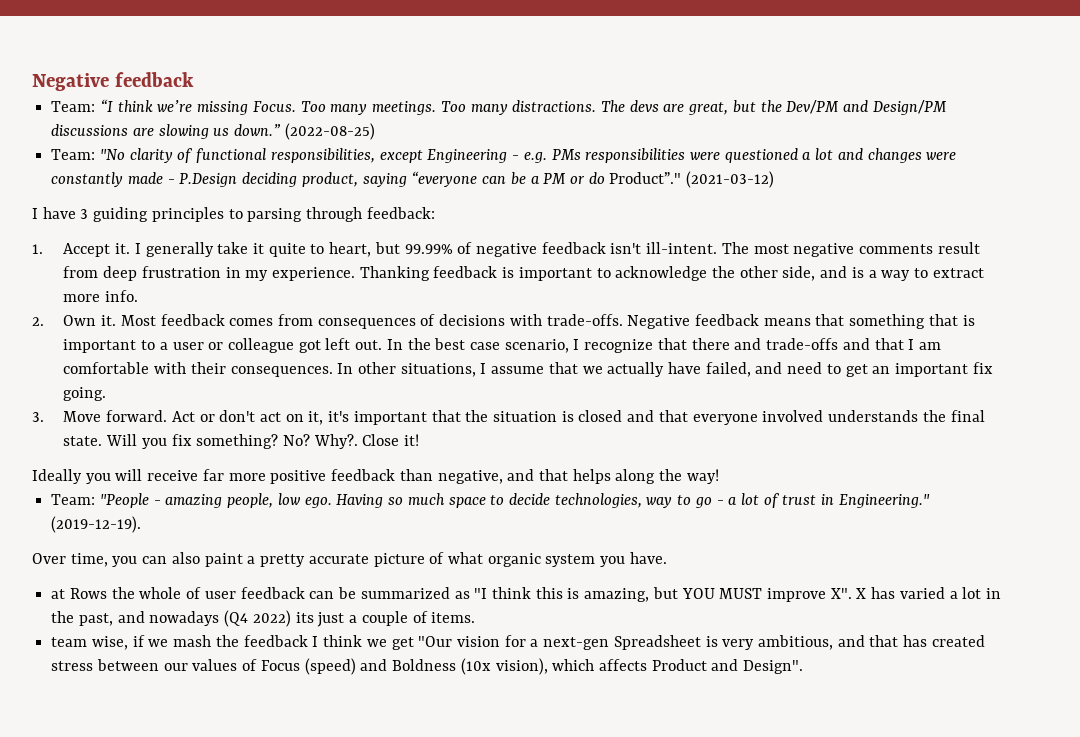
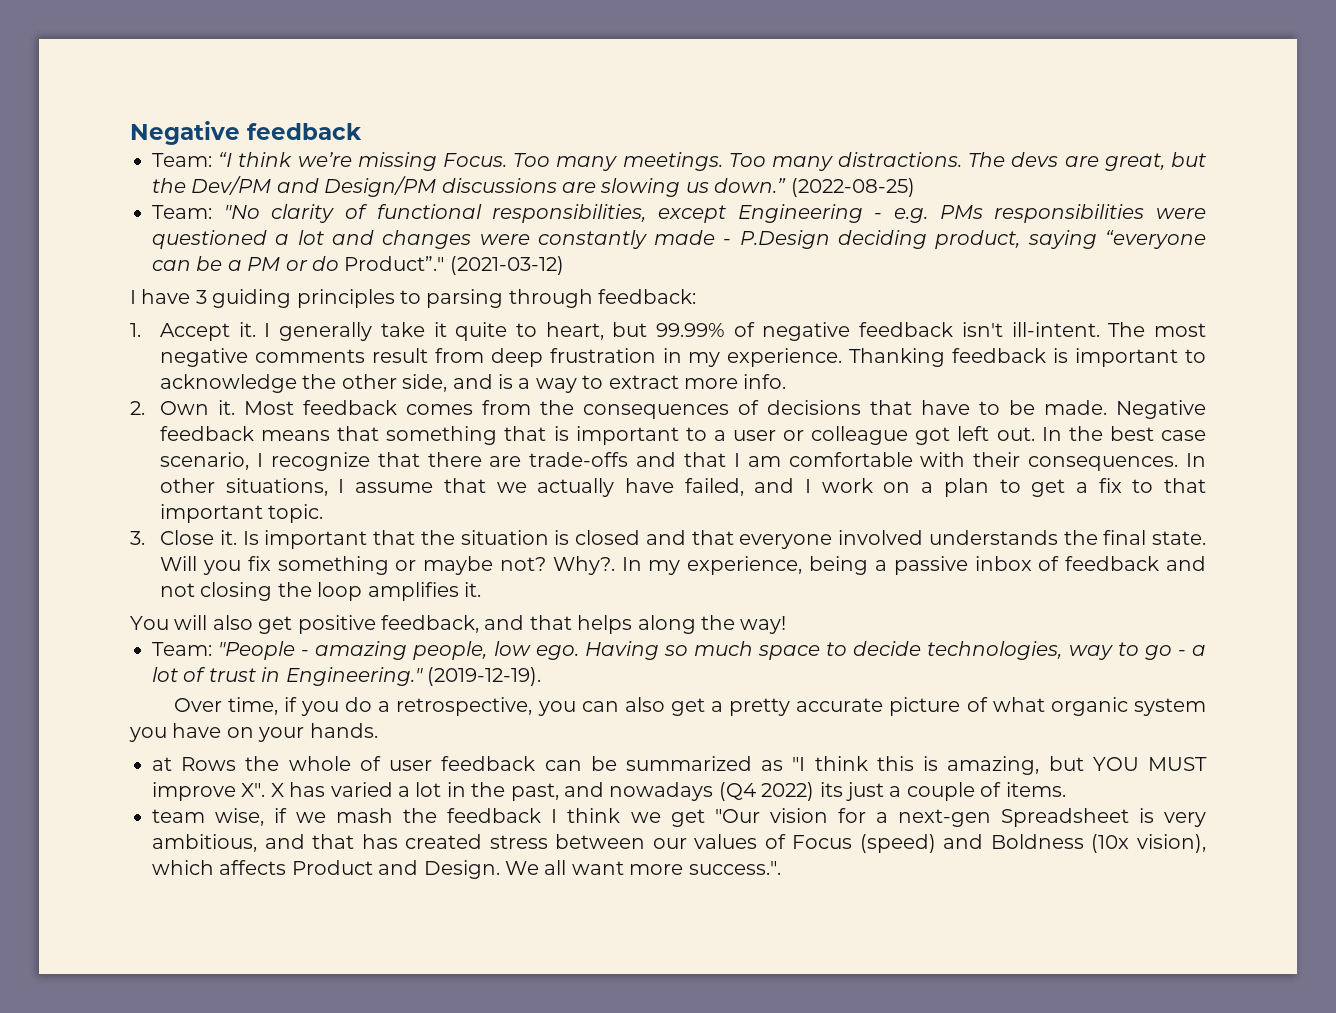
- Most feedback comes from consequences of decisions with trade-offs.
+ Most feedback comes from the consequences of decisions that have to be made.
- In the best case scenario, I recognize that there and trade-offs and that I am comfortable with their consequences.
+ In the best case scenario, I recognize that there are trade-offs and that I am comfortable with their consequences.
- In other situations, I assume that we actually have failed, and need to get an important fix going.
- 3. Move forward. Act or don't act on it, it's important that the situation is closed and that everyone involved understands the final state.
+ In other situations, I assume that we actually have failed, and I work on a plan to get a fix to that important topic.
+ 3. Close it. Is important that the situation is closed and that everyone involved understands the final state.
- Will you fix something? No? Why?. Close it!
- Ideally you will receive far more positive feedback than negative, and that helps along the way!
+ Will you fix something or maybe not? Why?. In my experience, being a passive inbox of feedback and not closing the loop amplifies it.
+ You will also get positive feedback, and that helps along the way!
- Over time, you can also paint a pretty accurate picture of what organic system you have.
+ Over time, if you do a retrospective, you can also get a pretty accurate picture of what organic system you have on your hands.
- team wise, if we mash the feedback I think we get "Our vision for a next-gen Spreadsheet is very ambitious, and that has created stress between our values of Focus (speed) and Boldness (10x vision), which affects Product and Design".
+ team wise, if we mash the feedback I think we get "Our vision for a next-gen Spreadsheet is very ambitious, and that has created stress between our values of Focus (speed) and Boldness (10x vision), which affects Product and Design. We all want more success.".

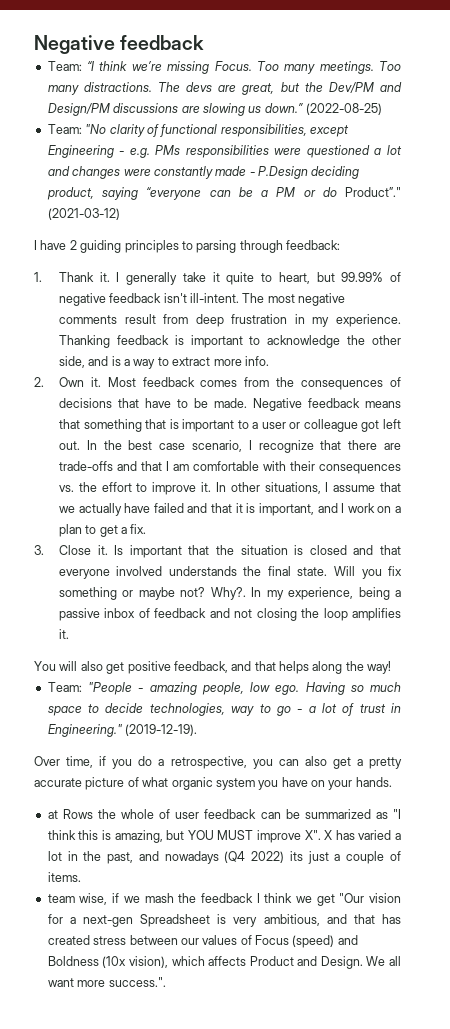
- I have 3 guiding principles to parsing through feedback:
+ I have 2 guiding principles to parsing through feedback:
- 1. Accept it.
+ 1. Thank it.
- In the best case scenario, I recognize that there are trade-offs and that I am comfortable with their consequences.
+ In the best case scenario, I recognize that there are trade-offs and that I am comfortable with their consequences vs. the effort to improve it.
- In other situations, I assume that we actually have failed, and I work on a plan to get a fix to that important topic.
+ In other situations, I assume that we actually have failed and that it is important, and I work on a plan to get a fix.

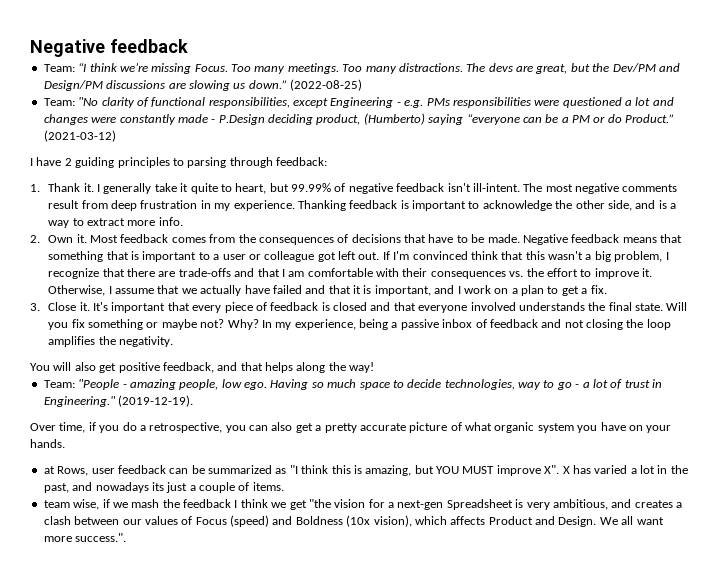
- Team: "No clarity of functional responsibilities, except Engineering - e.g. PMs responsibilities were questioned a lot and changes were constantly made - P.Design deciding product, saying “everyone can be a PM or do Product”."
+ Team: "No clarity of functional responsibilities, except Engineering - e.g. PMs responsibilities were questioned a lot and changes were constantly made - P.Design deciding product, (Humberto) saying “everyone can be a PM or do Product.”
- In the best case scenario, I recognize that there are trade-offs and that I am comfortable with their consequences vs. the effort to improve it.
+ If I'm convinced think that this wasn't a big problem, I recognize that there are trade-offs and that I am comfortable with their consequences vs. the effort to improve it.
- In other situations, I assume that we actually have failed and that it is important, and I work on a plan to get a fix.
+ Otherwise, I assume that we actually have failed and that it is important, and I work on a plan to get a fix.
- Is important that the situation is closed and that everyone involved understands the final state.
+ It's important that every piece of feedback is closed and that everyone involved understands the final state.
- Why?.
+ Why?
- In my experience, being a passive inbox of feedback and not closing the loop amplifies it.
+ In my experience, being a passive inbox of feedback and not closing the loop amplifies the negativity.
- at Rows the whole of user feedback can be summarized as "I think this is amazing, but YOU MUST improve X". X has varied a lot in the past, and nowadays (Q4 2022) its just a couple of items.
+ at Rows, user feedback can be summarized as "I think this is amazing, but YOU MUST improve X". X has varied a lot in the past, and nowadays its just a couple of items.
- team wise, if we mash the feedback I think we get "Our vision for a next-gen Spreadsheet is very ambitious, and that has created stress between our values of Focus (speed) and Boldness (10x vision), which affects Product and Design.
+ team wise, if we mash the feedback I think we get "the vision for a next-gen Spreadsheet is very ambitious, and creates a clash between our values of Focus (speed) and Boldness (10x vision), which affects Product and Design.

